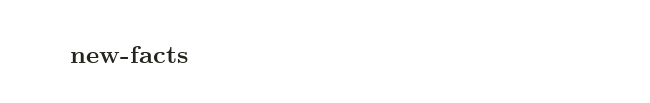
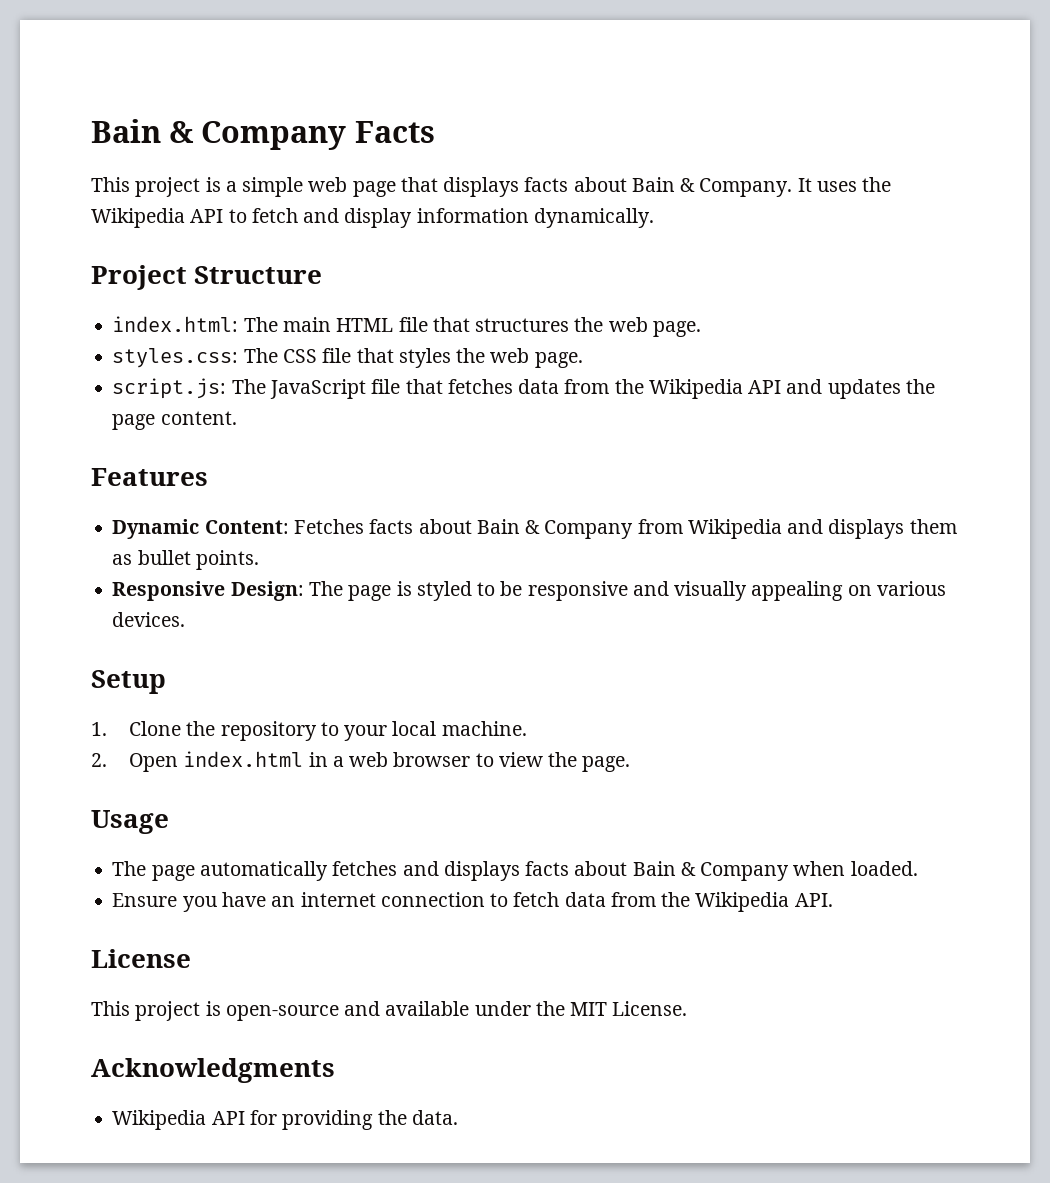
- new-facts
+ Bain & Company Facts
+ This project is a simple web page that displays facts about Bain & Company. It uses the Wikipedia API to fetch and display information dynamically.
+ Project Structure
+ index.html: The main HTML file that structures the web page.
+ styles.css: The CSS file that styles the web page.
+ script.js: The JavaScript file that fetches data from the Wikipedia API and updates the page content.
+ Features
+ Dynamic Content: Fetches facts about Bain & Company from Wikipedia and displays them as bullet points.
+ Responsive Design: The page is styled to be responsive and visually appealing on various devices.
+ Setup
+ 1. Clone the repository to your local machine.
+ 2. Open index.html in a web browser to view the page.
+ Usage
+ The page automatically fetches and displays facts about Bain & Company when loaded.
+ Ensure you have an internet connection to fetch data from the Wikipedia API.
+ License
+ This project is open-source and available under the MIT License.
+ Acknowledgments
+ Wikipedia API for providing the data.

